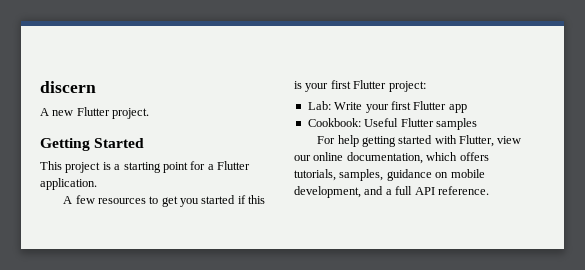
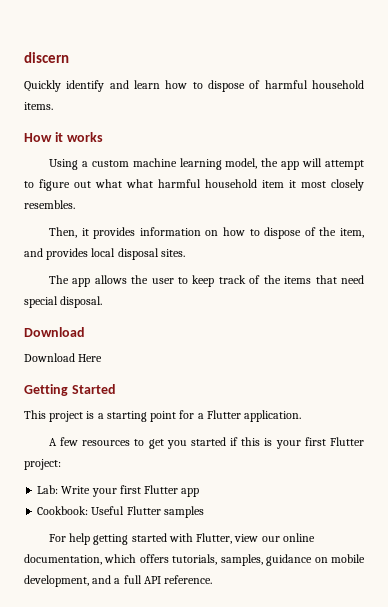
- A new Flutter project.
+ Quickly identify and learn how to dispose of harmful household items.
+ How it works
+ Using a custom machine learning model, the app will attempt to figure out what what harmful household item it most closely resembles.
+ Then, it provides information on how to dispose of the item, and provides local disposal sites.
+ The app allows the user to keep track of the items that need special disposal.
+ Download
+ Download Here

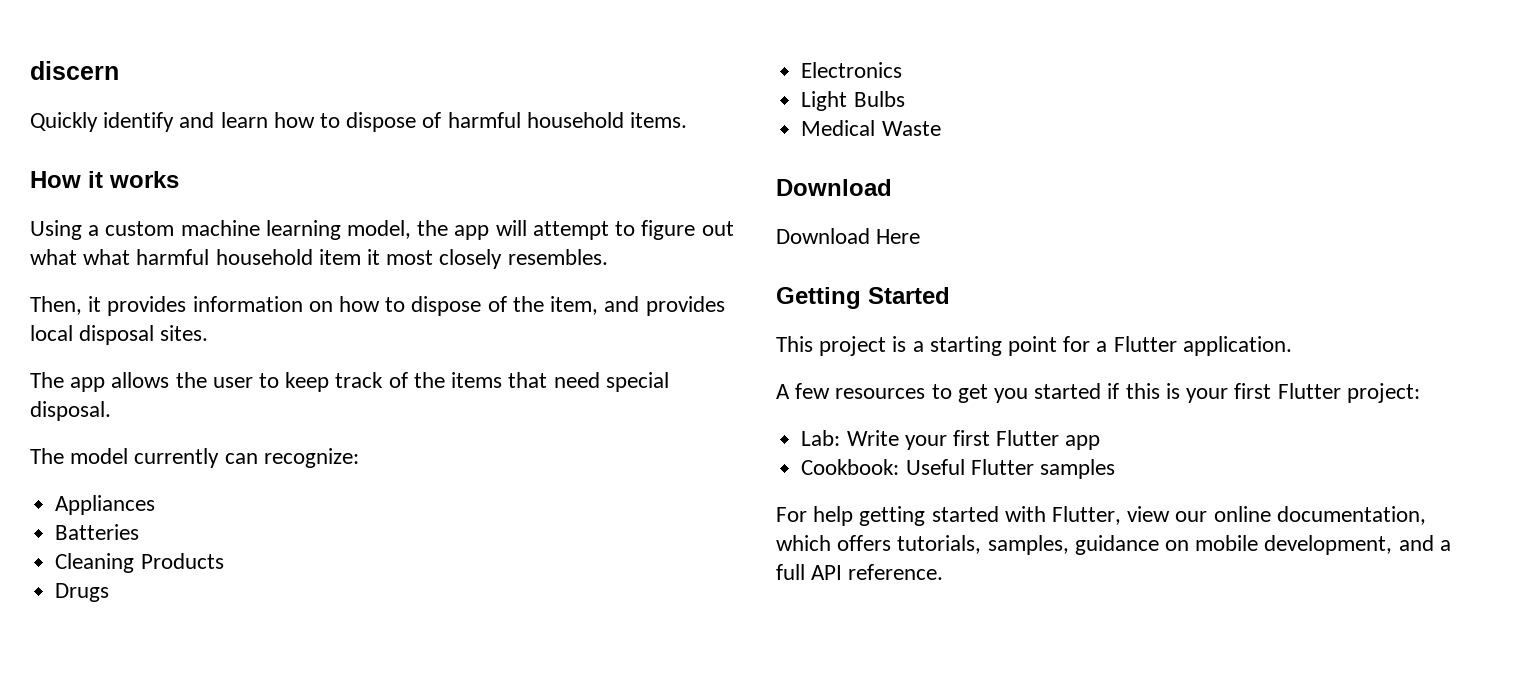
+ The model currently can recognize:
+ Appliances
+ Batteries
+ Cleaning Products
+ Drugs
+ Electronics
+ Light Bulbs
+ Medical Waste

